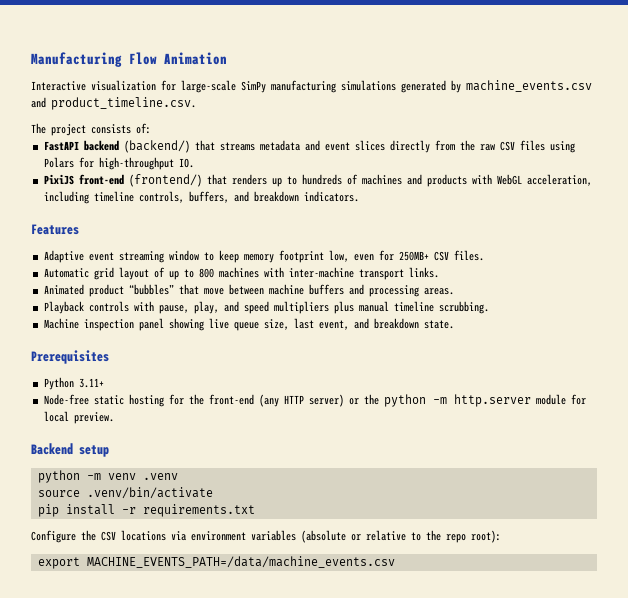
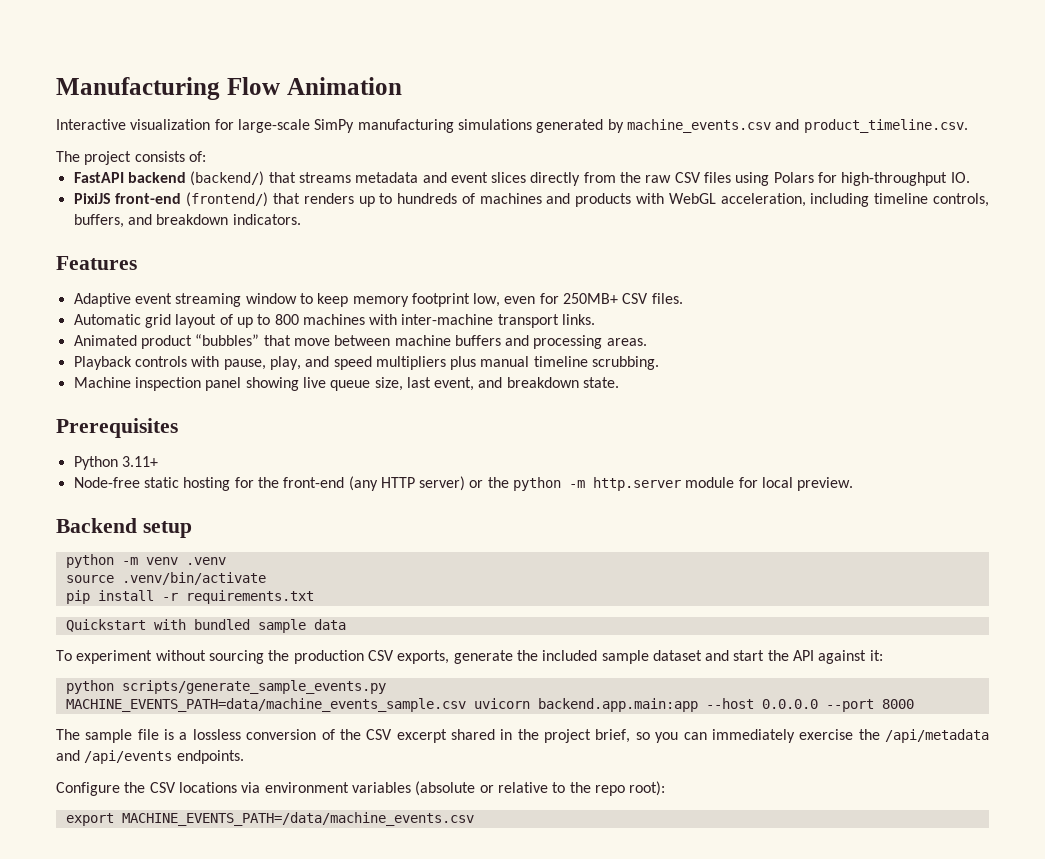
+ Quickstart with bundled sample data
+ To experiment without sourcing the production CSV exports, generate the included sample dataset and start the API against it:
+ python scripts/generate_sample_events.py
+ MACHINE_EVENTS_PATH=data/machine_events_sample.csv uvicorn backend.app.main:app --host 0.0.0.0 --port 8000
+ The sample file is a lossless conversion of the CSV excerpt shared in the project brief, so you can immediately exercise the /api/metadata and /api/events endpoints.

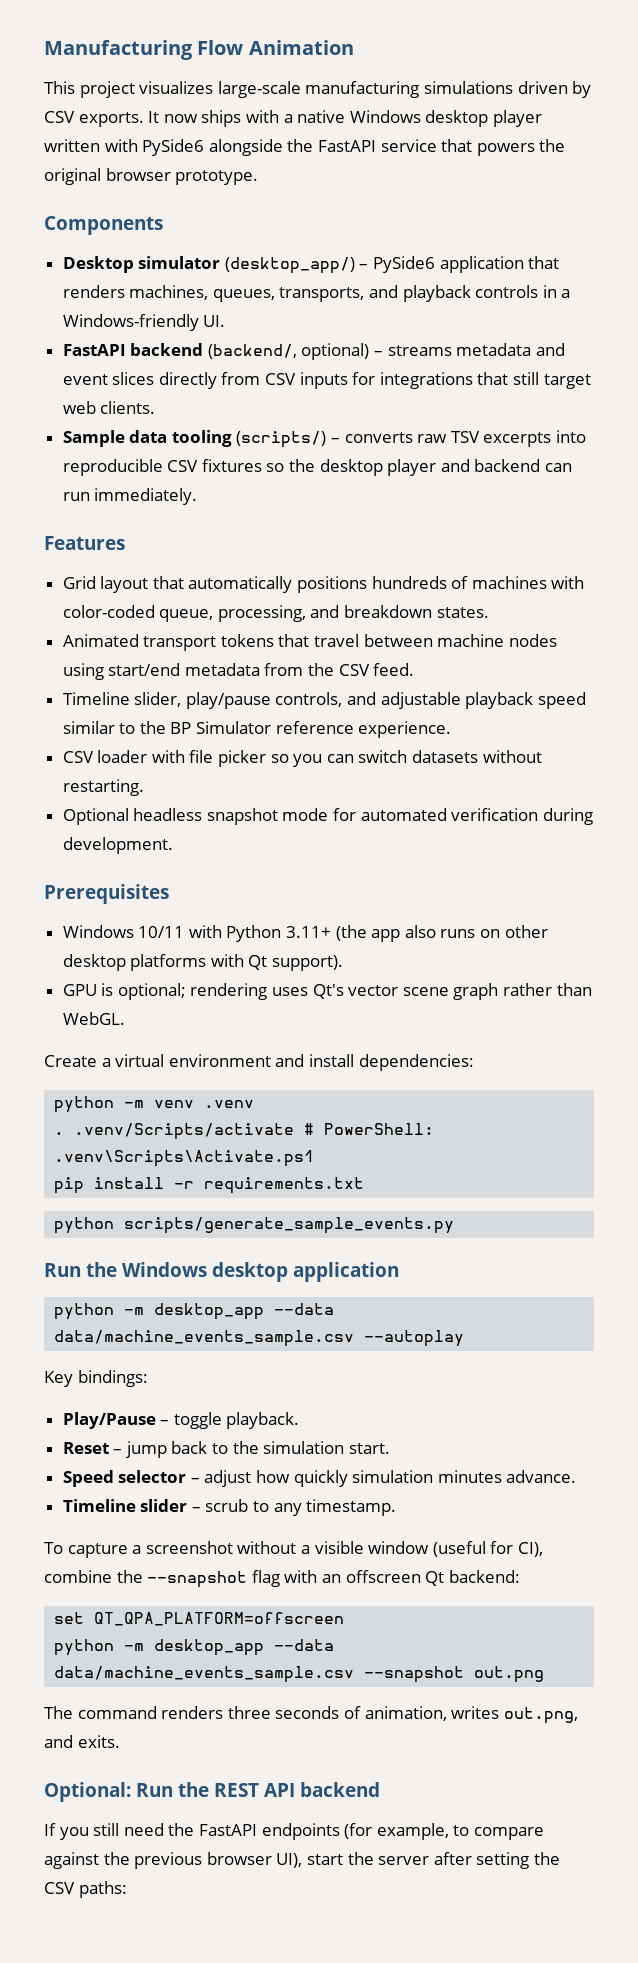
- Interactive visualization for large-scale SimPy manufacturing simulations generated by machine_events.csv and product_timeline.csv.
- The project consists of:
+ This project visualizes large-scale manufacturing simulations driven by CSV exports. It now ships with a native Windows desktop player written with PySide6 alongside the FastAPI service that powers the original browser prototype.
+ Components
+ Desktop simulator (desktop_app/) – PySide6 application that renders machines, queues, transports, and playback controls in a Windows-friendly UI.
- FastAPI backend (backend/) that streams metadata and event slices directly from the raw CSV files using Polars for high-throughput IO.
- PixiJS front-end (frontend/) that renders up to hundreds of machines and products with WebGL acceleration, including timeline controls, buffers, and breakdown indicators.
+ FastAPI backend (backend/, optional) – streams metadata and event slices directly from CSV inputs for integrations that still target web clients.
+ Sample data tooling (scripts/) – converts raw TSV excerpts into reproducible CSV fixtures so the desktop player and backend can run immediately.
  Features
- Adaptive event streaming window to keep memory footprint low, even for 250MB+ CSV files.
- Automatic grid layout of up to 800 machines with inter-machine transport links.
- Animated product “bubbles” that move between machine buffers and processing areas.
- Playback controls with pause, play, and speed multipliers plus manual timeline scrubbing.
- Machine inspection panel showing live queue size, last event, and breakdown state.
+ Grid layout that automatically positions hundreds of machines with color-coded queue, processing, and breakdown states.
+ Animated transport tokens that travel between machine nodes using start/end metadata from the CSV feed.
+ Timeline slider, play/pause controls, and adjustable playback speed similar to the BP Simulator reference experience.
+ CSV loader with file picker so you can switch datasets without restarting.
+ Optional headless snapshot mode for automated verification during development.
  Prerequisites
- Python 3.11+
- Node-free static hosting for the front-end (any HTTP server) or the python -m http.server module for local preview.
- Backend setup
+ Windows 10/11 with Python 3.11+ (the app also runs on other desktop platforms with Qt support).
+ GPU is optional; rendering uses Qt's vector scene graph rather than WebGL.
+ Create a virtual environment and install dependencies:
- source .venv/bin/activate
+ . .venv/Scripts/activate # PowerShell: .venv\Scripts\Activate.ps1
- Quickstart with bundled sample data
- To experiment without sourcing the production CSV exports, generate the included sample dataset and start the API against it:
  python scripts/generate_sample_events.py
- MACHINE_EVENTS_PATH=data/machine_events_sample.csv uvicorn backend.app.main:app --host 0.0.0.0 --port 8000
- The sample file is a lossless conversion of the CSV excerpt shared in the project brief, so you can immediately exercise the /api/metadata and /api/events endpoints.
- Configure the CSV locations via environment variables (absolute or relative to the repo root):
- export MACHINE_EVENTS_PATH=/data/machine_events.csv
+ Run the Windows desktop application
+ python -m desktop_app --data data/machine_events_sample.csv --autoplay
+ Key bindings:
+ Play/Pause – toggle playback.
+ Reset – jump back to the simulation start.
+ Speed selector – adjust how quickly simulation minutes advance.
+ Timeline slider – scrub to any timestamp.
+ To capture a screenshot without a visible window (useful for CI), combine the --snapshot flag with an offscreen Qt backend:
+ set QT_QPA_PLATFORM=offscreen
+ python -m desktop_app --data data/machine_events_sample.csv --snapshot out.png
+ The command renders three seconds of animation, writes out.png, and exits.
+ Optional: Run the REST API backend
+ If you still need the FastAPI endpoints (for example, to compare against the previous browser UI), start the server after setting the CSV paths:

